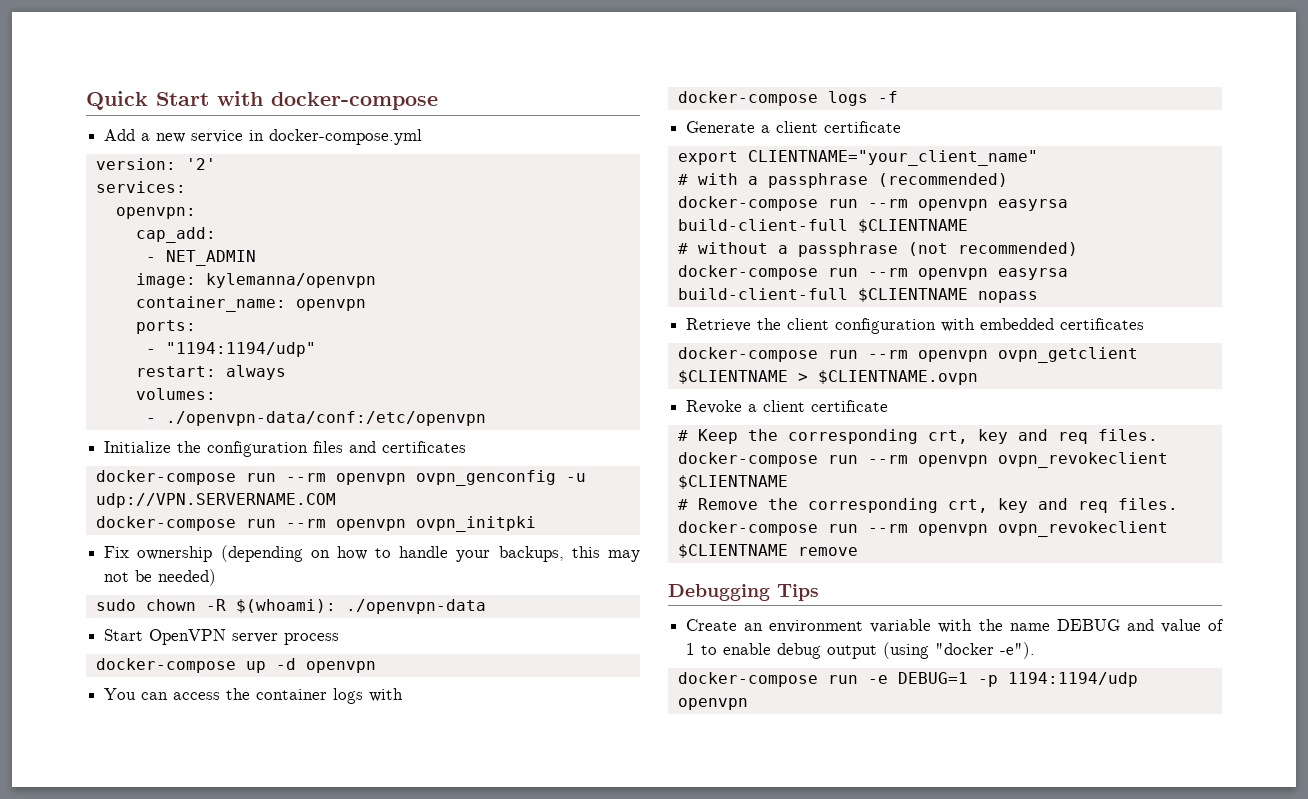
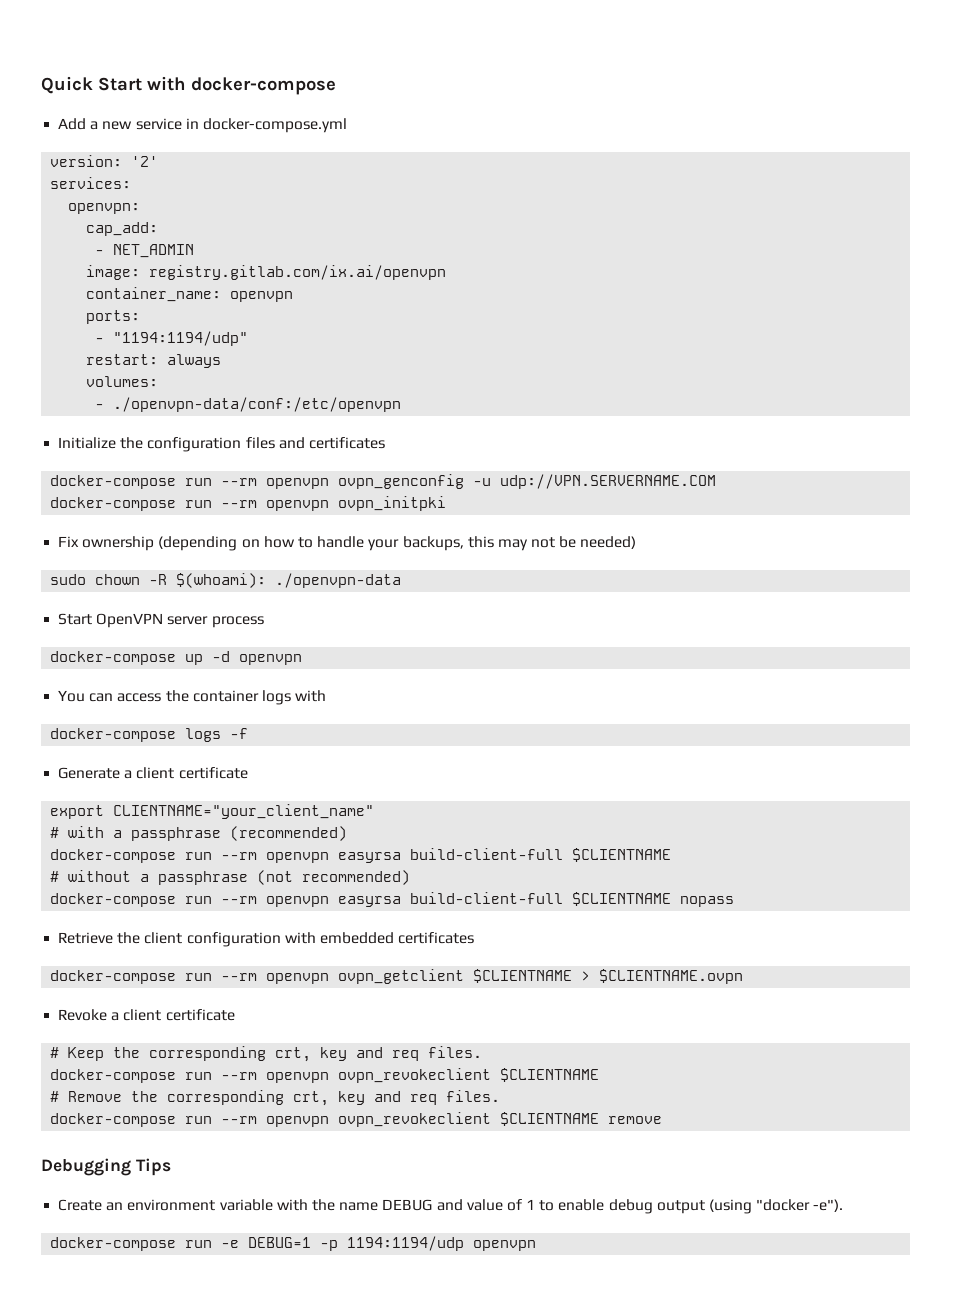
- image: kylemanna/openvpn
+ image: registry.gitlab.com/ix.ai/openvpn

